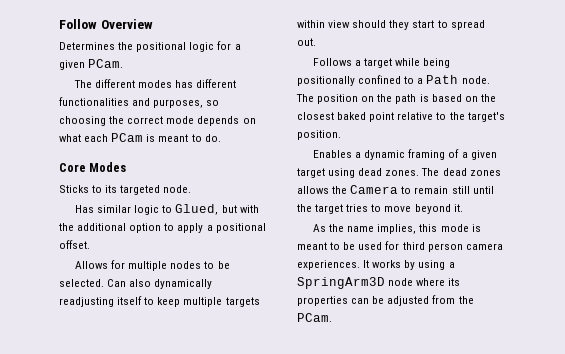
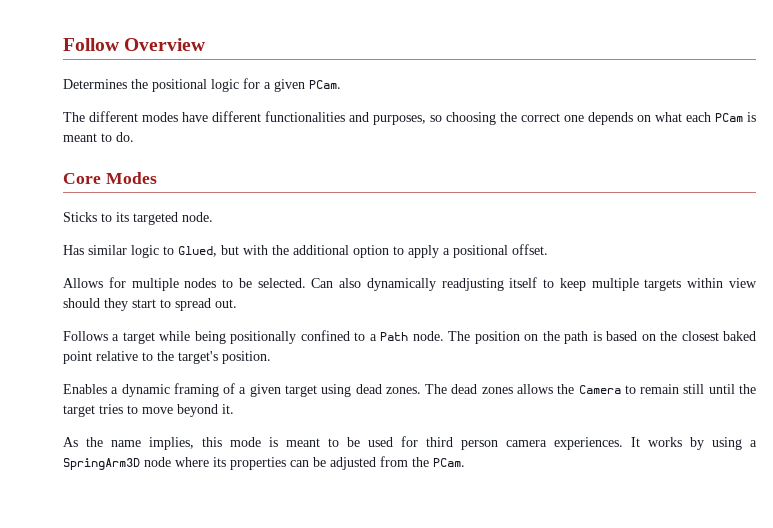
- The different modes has different functionalities and purposes, so choosing the correct mode depends on what each PCam is meant to do.
+ The different modes have different functionalities and purposes, so choosing the correct one depends on what each PCam is meant to do.

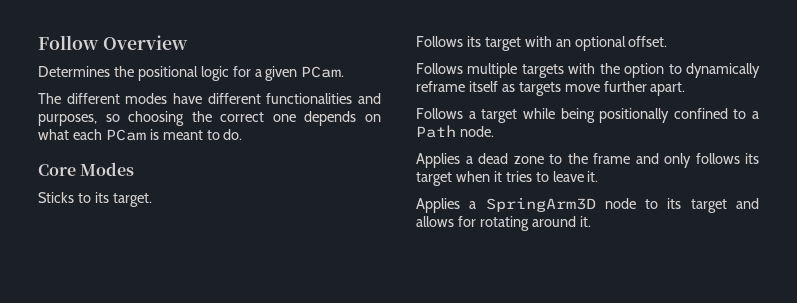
- Sticks to its targeted node.
- Has similar logic to Glued, but with the additional option to apply a positional offset.
- Allows for multiple nodes to be selected. Can also dynamically readjusting itself to keep multiple targets within view should they start to spread out.
+ Sticks to its target.
+ Follows its target with an optional offset.
+ Follows multiple targets with the option to dynamically reframe itself as targets move further apart.
- Follows a target while being positionally confined to a Path node. The position on the path is based on the closest baked point relative to the target's position.
- Enables a dynamic framing of a given target using dead zones. The dead zones allows the Camera to remain still until the target tries to move beyond it.
- As the name implies, this mode is meant to be used for third person camera experiences. It works by using a SpringArm3D node where its properties can be adjusted from the PCam.
+ Follows a target while being positionally confined to a Path node.
+ Applies a dead zone to the frame and only follows its target when it tries to leave it.
+ Applies a SpringArm3D node to its target and allows for rotating around it.

